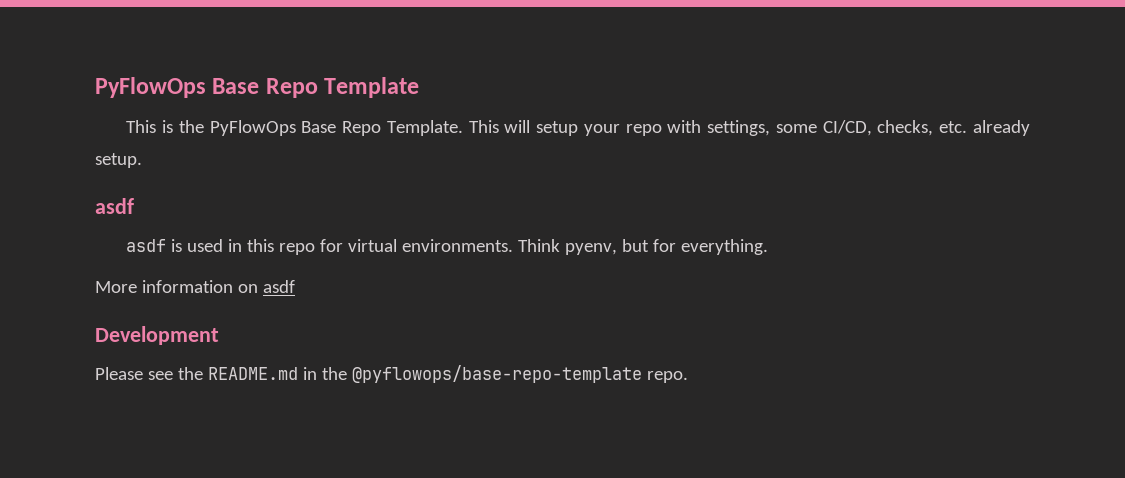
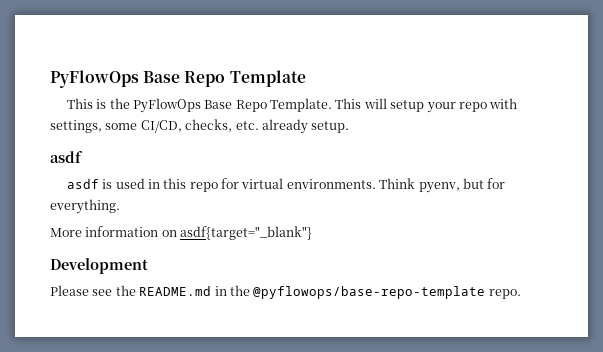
- More information on asdf
+ More information on asdf{target="_blank"}

